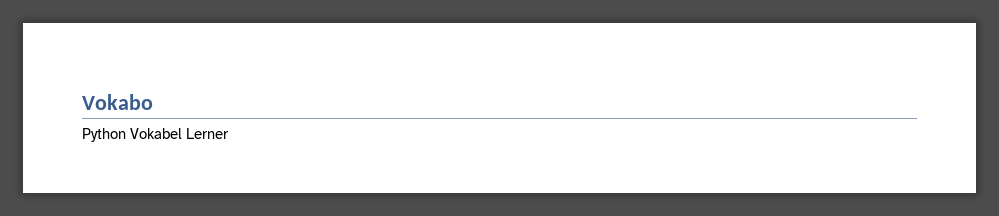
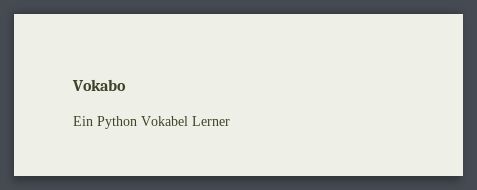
- Python Vokabel Lerner
+ Ein Python Vokabel Lerner

